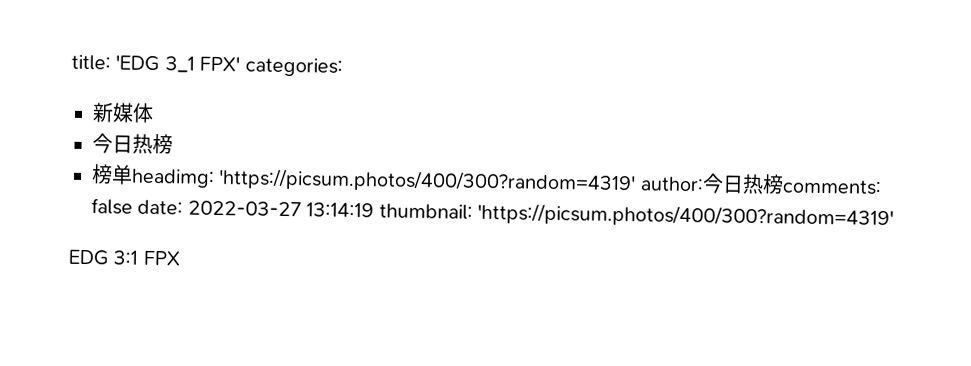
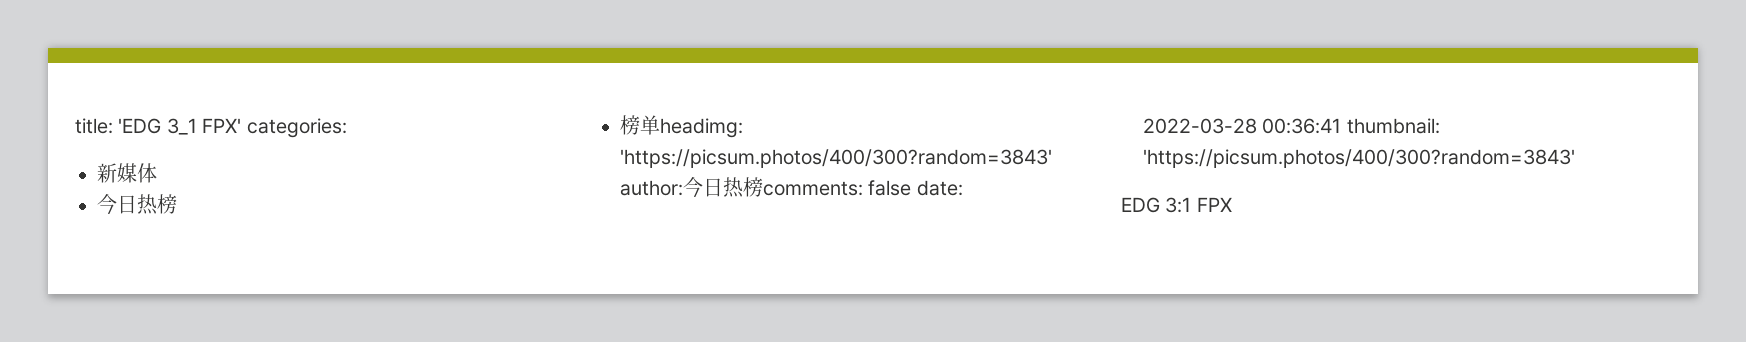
- 榜单headimg: 'https://picsum.photos/400/300?random=4319' author:今日热榜comments: false date: 2022-03-27 13:14:19 thumbnail: 'https://picsum.photos/400/300?random=4319'
+ 榜单headimg: 'https://picsum.photos/400/300?random=3843' author:今日热榜comments: false date: 2022-03-28 00:36:41 thumbnail: 'https://picsum.photos/400/300?random=3843'

